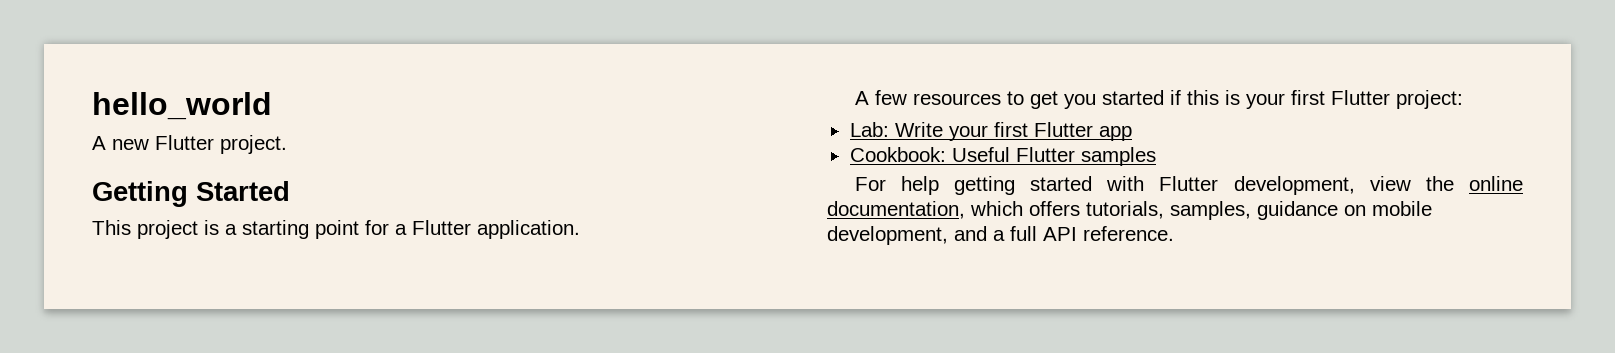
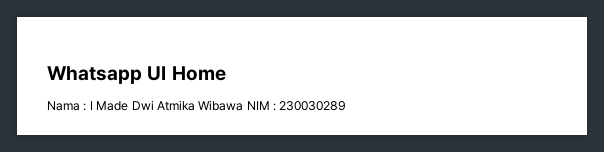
- hello_world
- A new Flutter project.
- Getting Started
- This project is a starting point for a Flutter application.
- A few resources to get you started if this is your first Flutter project:
- Lab: Write your first Flutter app
- Cookbook: Useful Flutter samples
- For help getting started with Flutter development, view the online documentation, which offers tutorials, samples, guidance on mobile development, and a full API reference.
+ Whatsapp UI Home
+ Nama : I Made Dwi Atmika Wibawa NIM : 230030289

